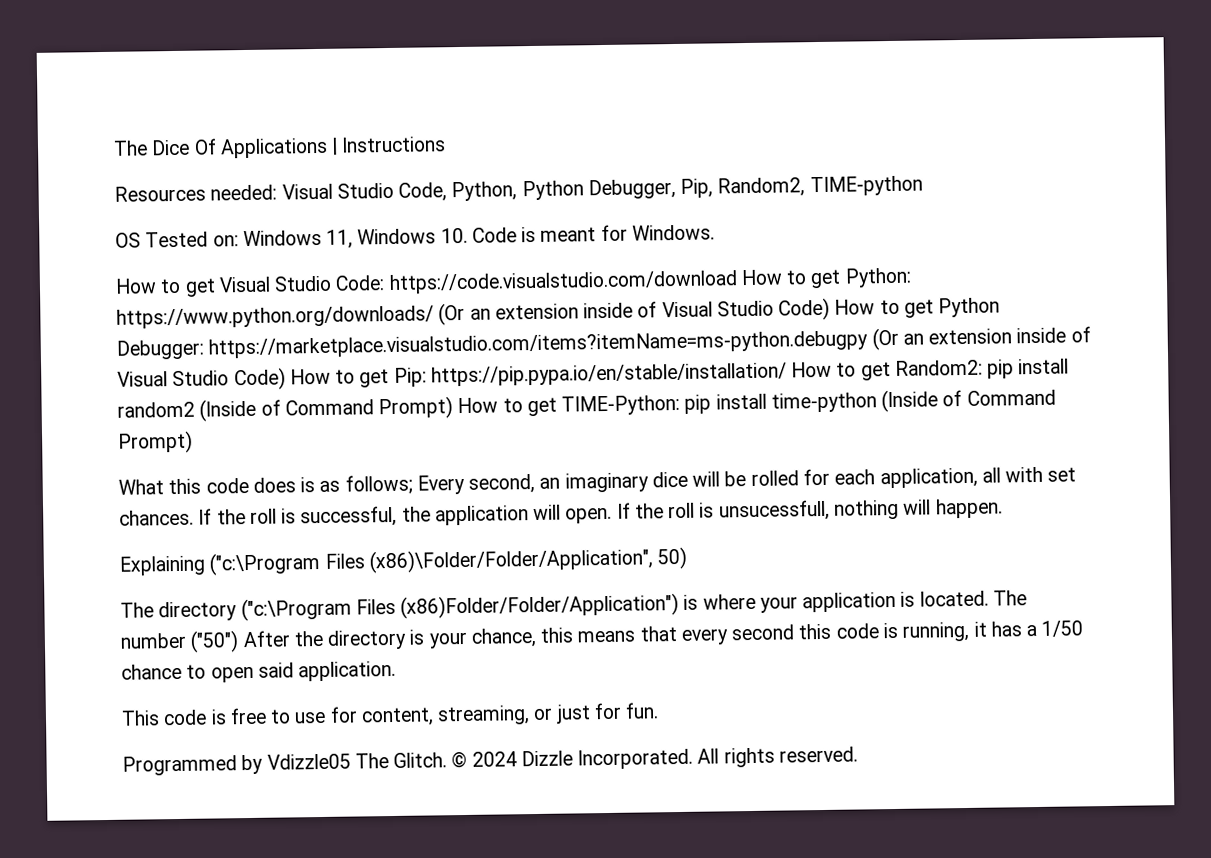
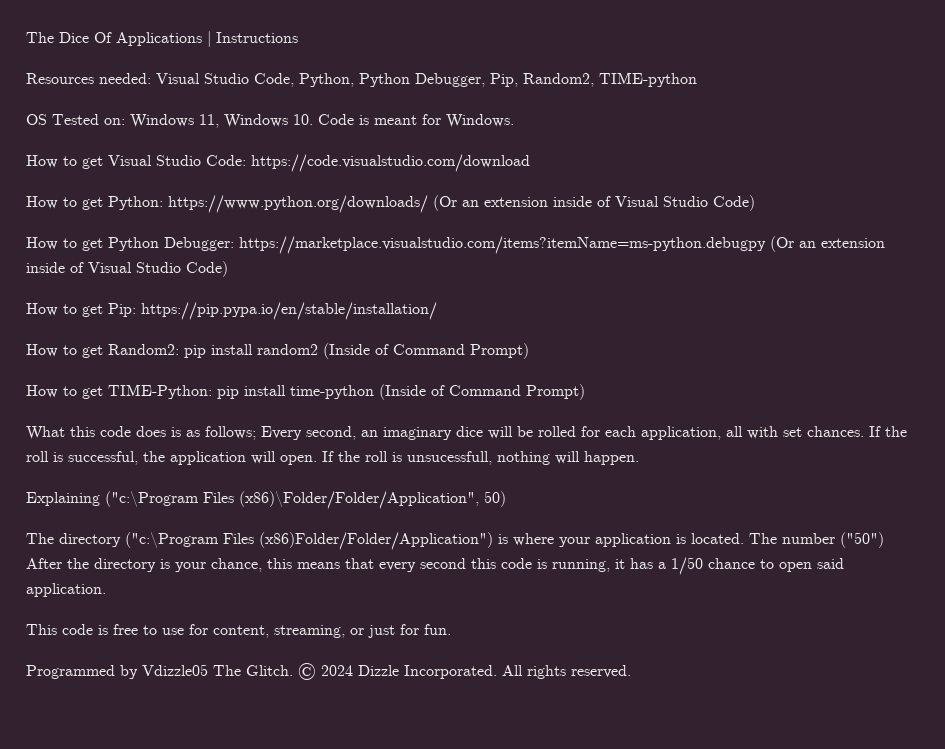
- https://code.visualstudio.com/download How to get Python:
+ https://code.visualstudio.com/download
+ How to get Python:
- https://www.python.org/downloads/ (Or an extension inside of Visual Studio Code) How to get Python Debugger:
+ https://www.python.org/downloads/ (Or an extension inside of Visual Studio Code)
+ How to get Python Debugger:
- https://marketplace.visualstudio.com/items?itemName=ms-python.debugpy (Or an extension inside of Visual Studio Code) How to get Pip:
+ https://marketplace.visualstudio.com/items?itemName=ms-python.debugpy (Or an extension inside of Visual Studio Code)
+ How to get Pip:
- https://pip.pypa.io/en/stable/installation/ How to get Random2:
+ https://pip.pypa.io/en/stable/installation/
+ How to get Random2:
- pip install random2 (Inside of Command Prompt) How to get TIME-Python:
+ pip install random2 (Inside of Command Prompt)
+ How to get TIME-Python:

